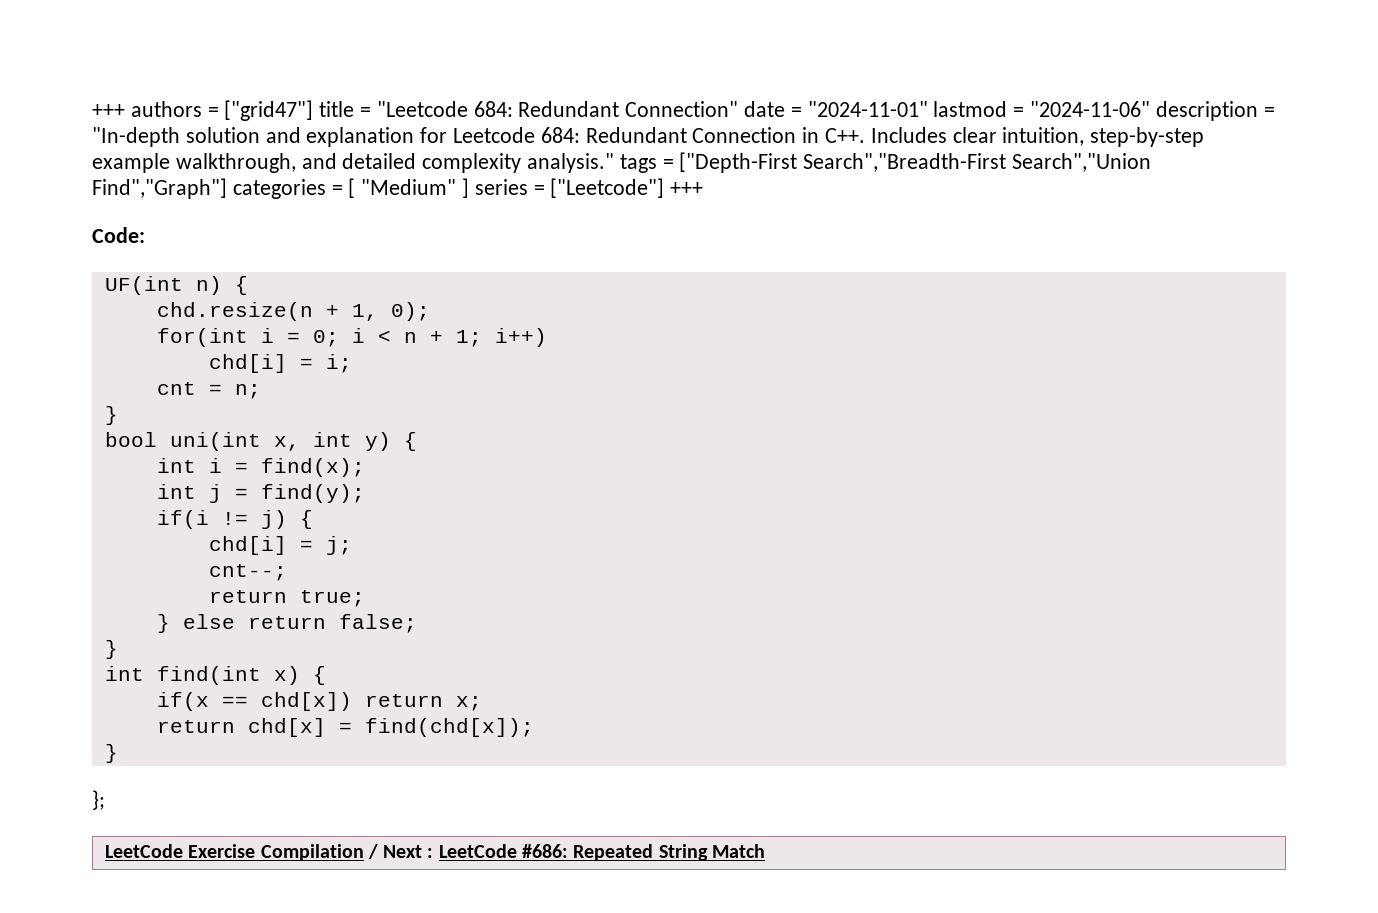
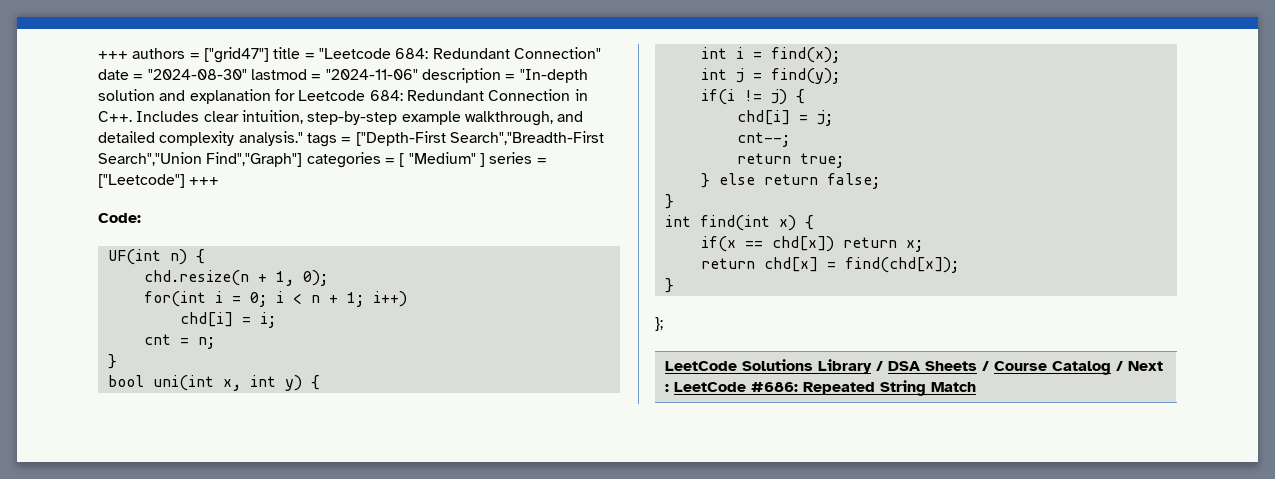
- +++ authors = ["grid47"] title = "Leetcode 684: Redundant Connection" date = "2024-11-01" lastmod = "2024-11-06" description = "In-depth solution and explanation for Leetcode 684: Redundant Connection in C++. Includes clear intuition, step-by-step example walkthrough, and detailed complexity analysis." tags = ["Depth-First Search","Breadth-First Search","Union Find","Graph"] categories = [ "Medium" ] series = ["Leetcode"] +++
+ +++ authors = ["grid47"] title = "Leetcode 684: Redundant Connection" date = "2024-08-30" lastmod = "2024-11-06" description = "In-depth solution and explanation for Leetcode 684: Redundant Connection in C++. Includes clear intuition, step-by-step example walkthrough, and detailed complexity analysis." tags = ["Depth-First Search","Breadth-First Search","Union Find","Graph"] categories = [ "Medium" ] series = ["Leetcode"] +++
- LeetCode Exercise Compilation / Next : LeetCode #686: Repeated String Match
+ LeetCode Solutions Library / DSA Sheets / Course Catalog / Next : LeetCode #686: Repeated String Match

